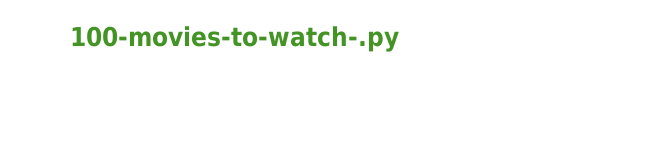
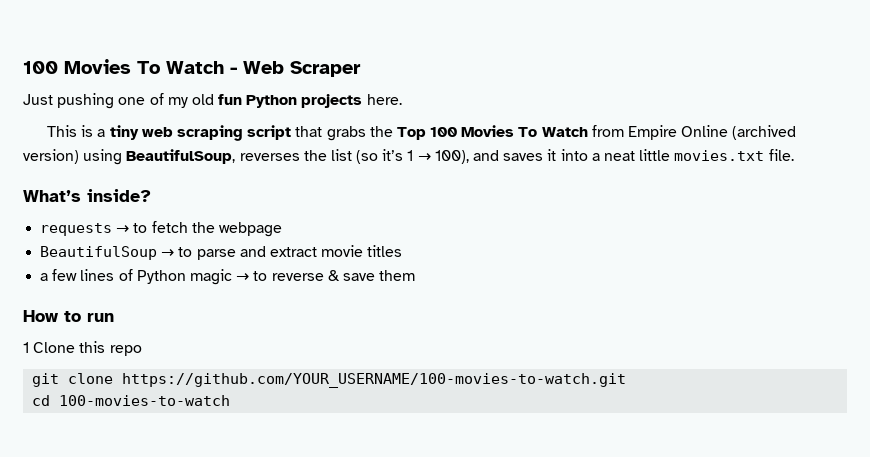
- 100-movies-to-watch-.py
+ 100 Movies To Watch - Web Scraper
+ Just pushing one of my old fun Python projects here.
+ This is a tiny web scraping script that grabs the Top 100 Movies To Watch from Empire Online (archived version) using BeautifulSoup, reverses the list (so it’s 1 → 100), and saves it into a neat little movies.txt file.
+ What’s inside?
+ requests → to fetch the webpage
+ BeautifulSoup → to parse and extract movie titles
+ a few lines of Python magic → to reverse & save them
+ How to run
+ 1 Clone this repo
+ git clone https://github.com/YOUR_USERNAME/100-movies-to-watch.git
+ cd 100-movies-to-watch

